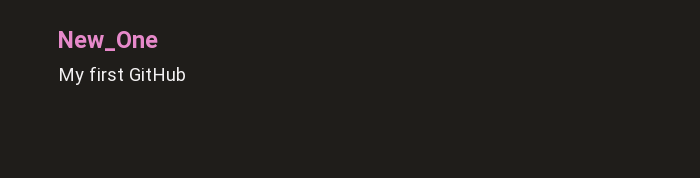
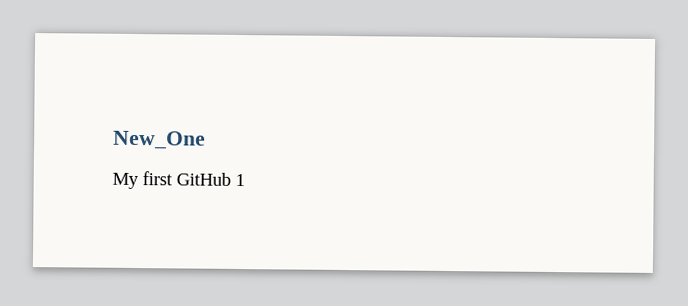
- My first GitHub
+ My first GitHub 1

